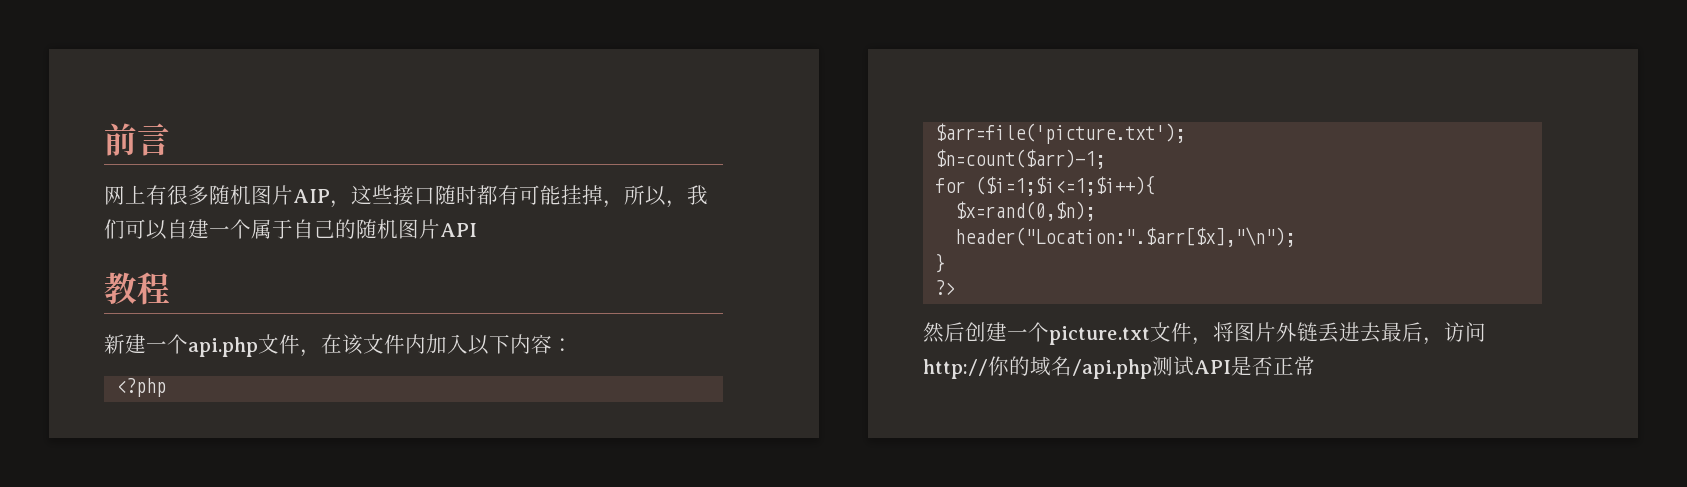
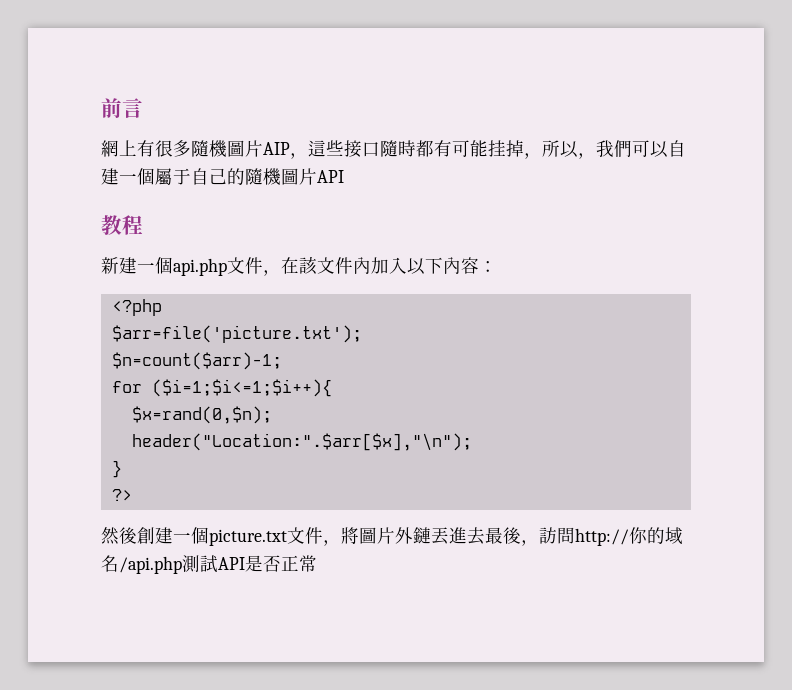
- 网上有很多随机图片AIP，这些接口随时都有可能挂掉，所以，我们可以自建一个属于自己的随机图片API
+ 網上有很多隨機圖片AIP，這些接口隨時都有可能挂掉，所以，我們可以自建一個屬于自己的隨機圖片API
- 新建一个api.php文件，在该文件内加入以下内容：
+ 新建一個api.php文件，在該文件內加入以下內容：
- 然后创建一个picture.txt文件，将图片外链丢进去最后，访问http://你的域名/api.php测试API是否正常
+ 然後創建一個picture.txt文件，將圖片外鏈丟進去最後，訪問http://你的域名/api.php測試API是否正常

